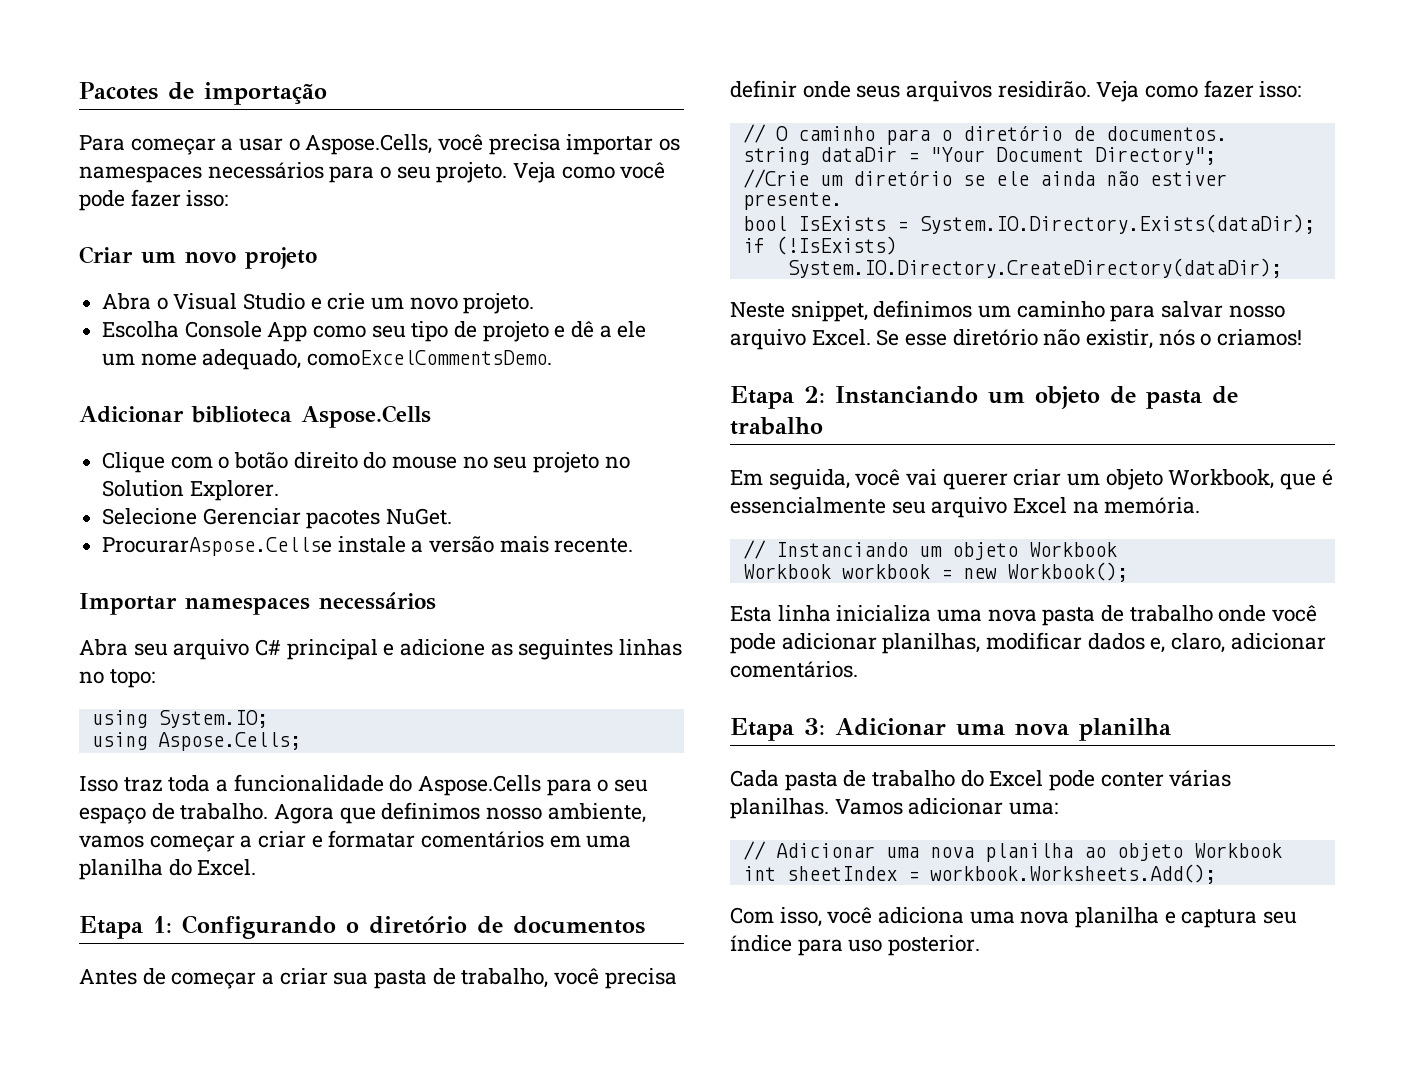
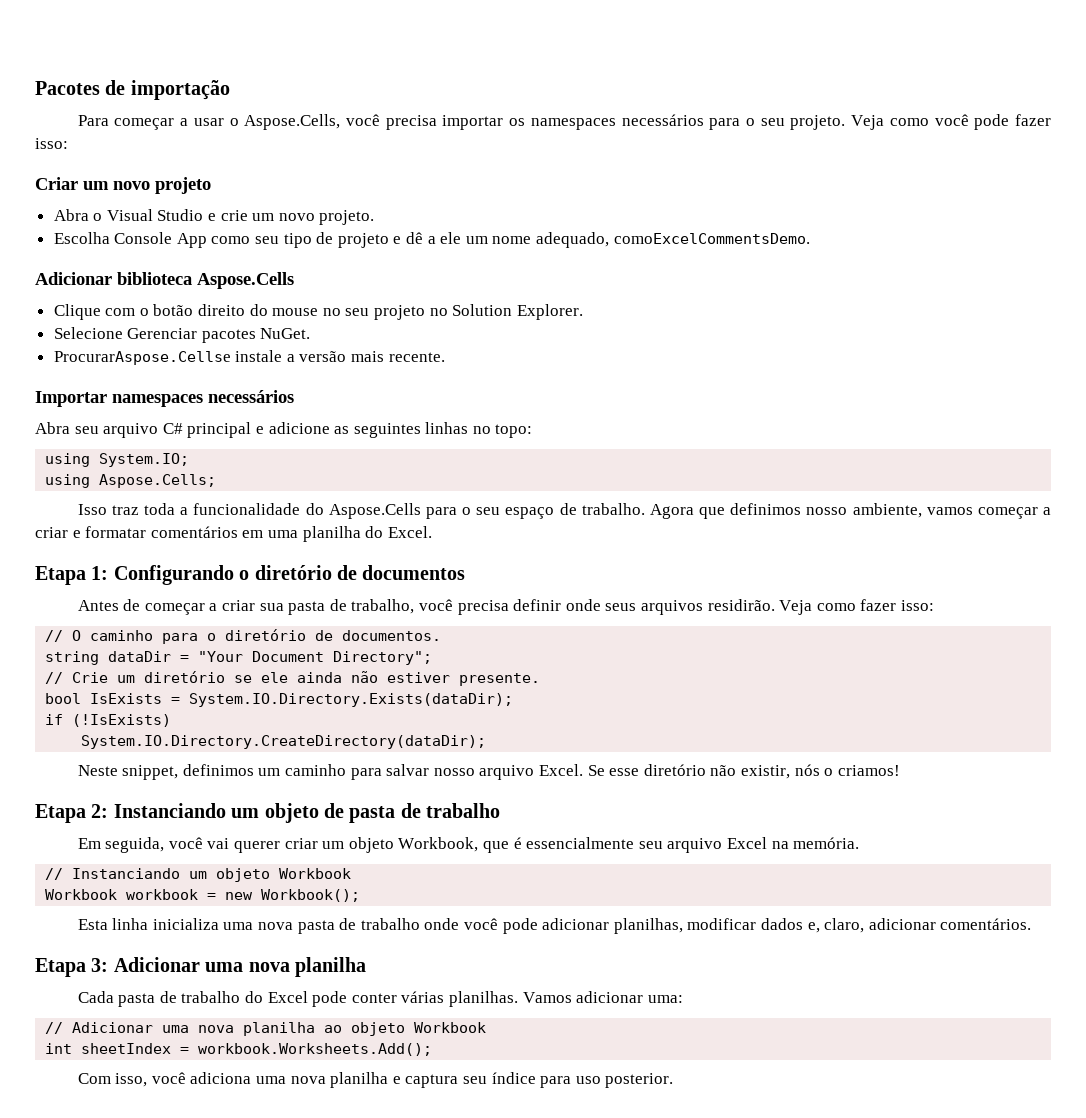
- //Crie um diretório se ele ainda não estiver presente.
+ // Crie um diretório se ele ainda não estiver presente.

